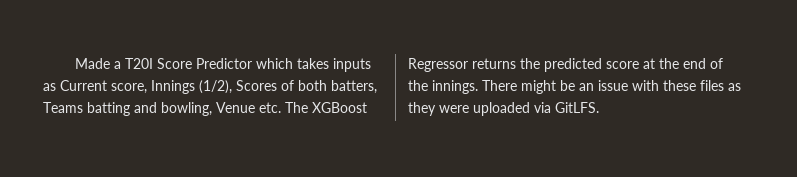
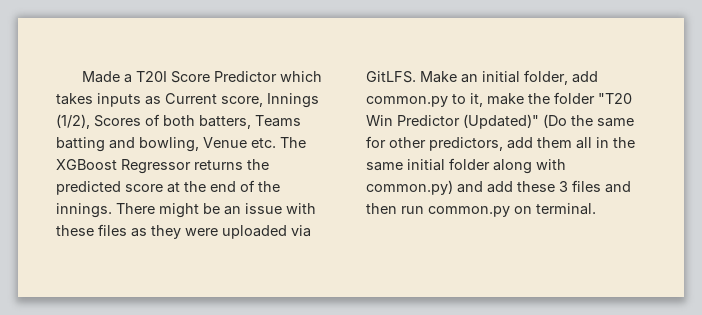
+ Make an initial folder, add common.py to it, make the folder "T20 Win Predictor (Updated)" (Do the same for other predictors, add them all in the same initial folder along with common.py) and add these 3 files and then run common.py on terminal.

